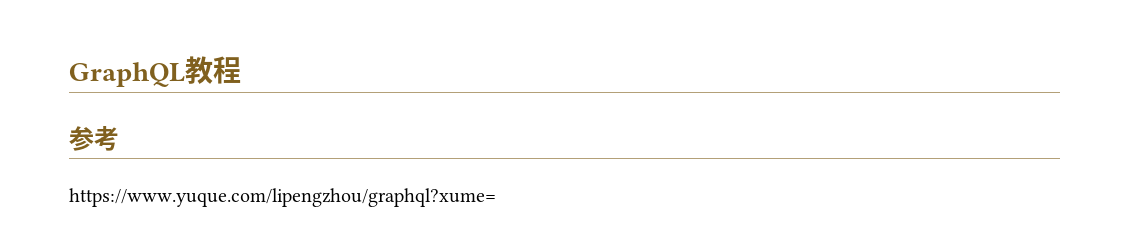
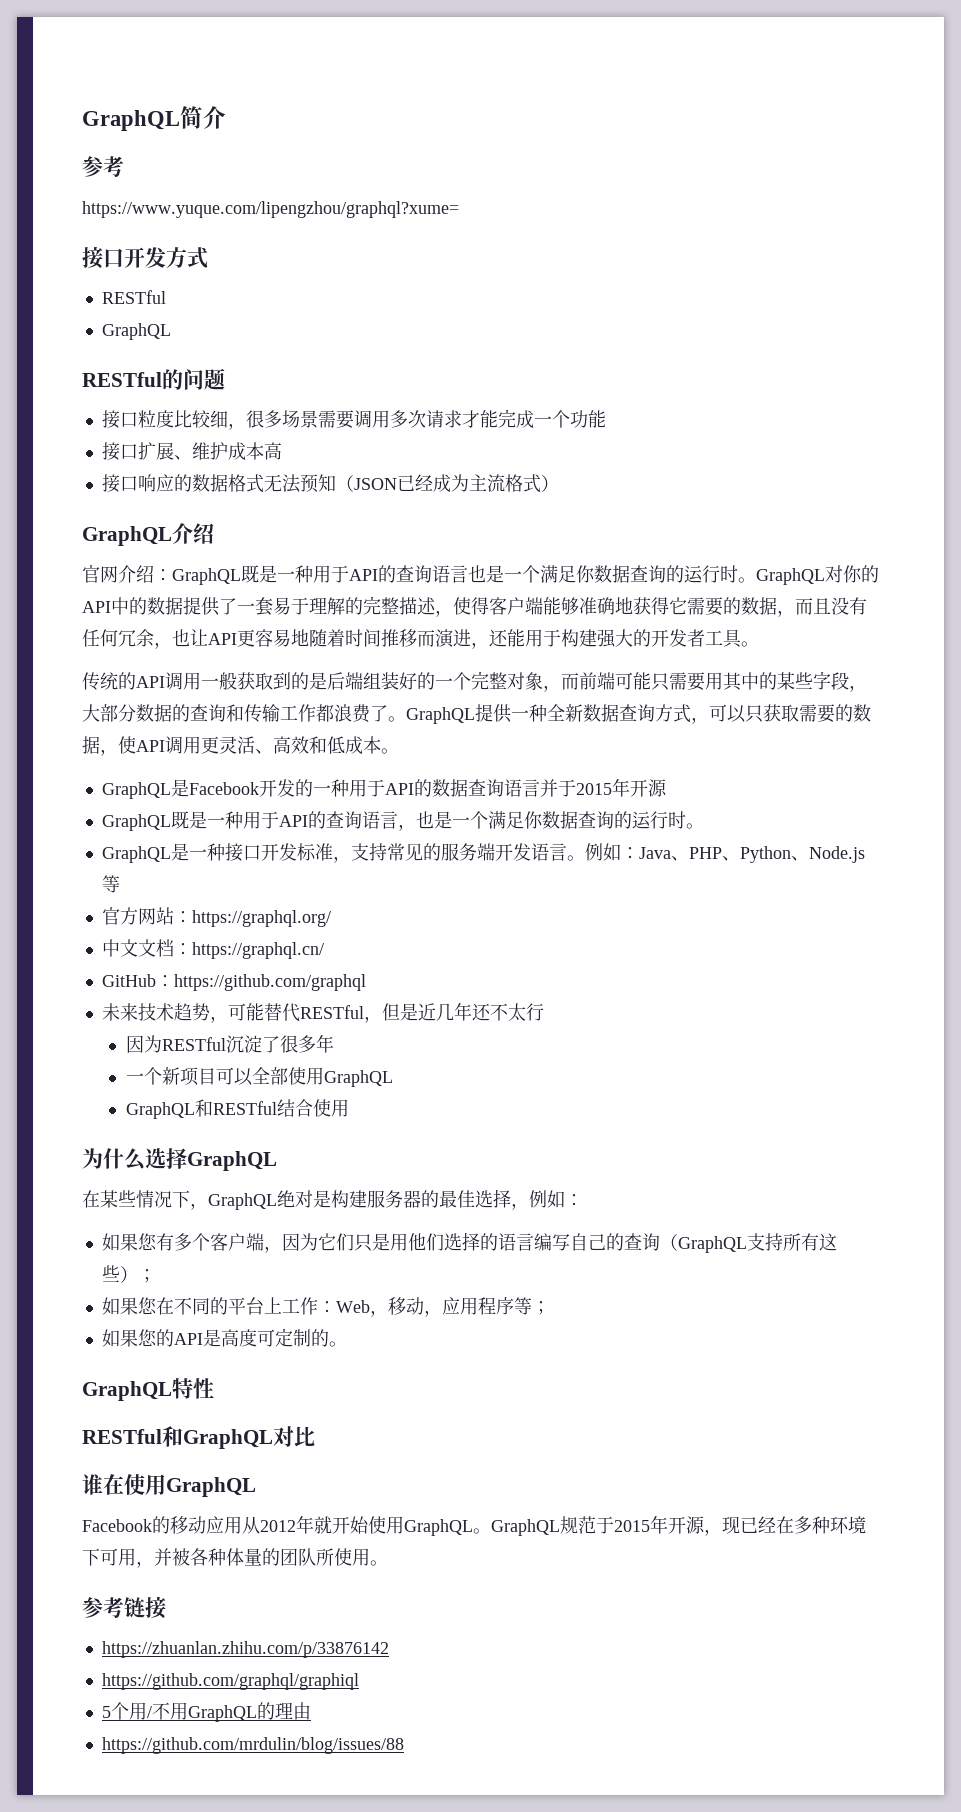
- GraphQL教程
+ GraphQL简介
+ 接口开发方式
+ RESTful
+ GraphQL
+ RESTful的问题
+ 接口粒度比较细，很多场景需要调用多次请求才能完成一个功能
+ 接口扩展、维护成本高
+ 接口响应的数据格式无法预知（JSON已经成为主流格式）
+ GraphQL介绍
+ 官网介绍：GraphQL既是一种用于API的查询语言也是一个满足你数据查询的运行时。GraphQL对你的API中的数据提供了一套易于理解的完整描述，使得客户端能够准确地获得它需要的数据，而且没有任何冗余，也让API更容易地随着时间推移而演进，还能用于构建强大的开发者工具。
+ 传统的API调用一般获取到的是后端组装好的一个完整对象，而前端可能只需要用其中的某些字段，大部分数据的查询和传输工作都浪费了。GraphQL提供一种全新数据查询方式，可以只获取需要的数据，使API调用更灵活、高效和低成本。
+ GraphQL是Facebook开发的一种用于API的数据查询语言并于2015年开源
+ GraphQL既是一种用于API的查询语言，也是一个满足你数据查询的运行时。
+ GraphQL是一种接口开发标准，支持常见的服务端开发语言。例如：Java、PHP、Python、Node.js等
+ 官方网站：https://graphql.org/
+ 中文文档：https://graphql.cn/
+ GitHub：https://github.com/graphql
+ 未来技术趋势，可能替代RESTful，但是近几年还不太行
+ 因为RESTful沉淀了很多年
+ 一个新项目可以全部使用GraphQL
+ GraphQL和RESTful结合使用
+ 为什么选择GraphQL
+ 在某些情况下，GraphQL绝对是构建服务器的最佳选择，例如：
+ 如果您有多个客户端，因为它们只是用他们选择的语言编写自己的查询（GraphQL支持所有这些）；
+ 如果您在不同的平台上工作：Web，移动，应用程序等；
+ 如果您的API是高度可定制的。
+ GraphQL特性
+ RESTful和GraphQL对比
+ 谁在使用GraphQL
+ Facebook的移动应用从2012年就开始使用GraphQL。GraphQL规范于2015年开源，现已经在多种环境下可用，并被各种体量的团队所使用。
+ 参考链接
+ https://zhuanlan.zhihu.com/p/33876142
+ https://github.com/graphql/graphiql
+ 5个用/不用GraphQL的理由
+ https://github.com/mrdulin/blog/issues/88

